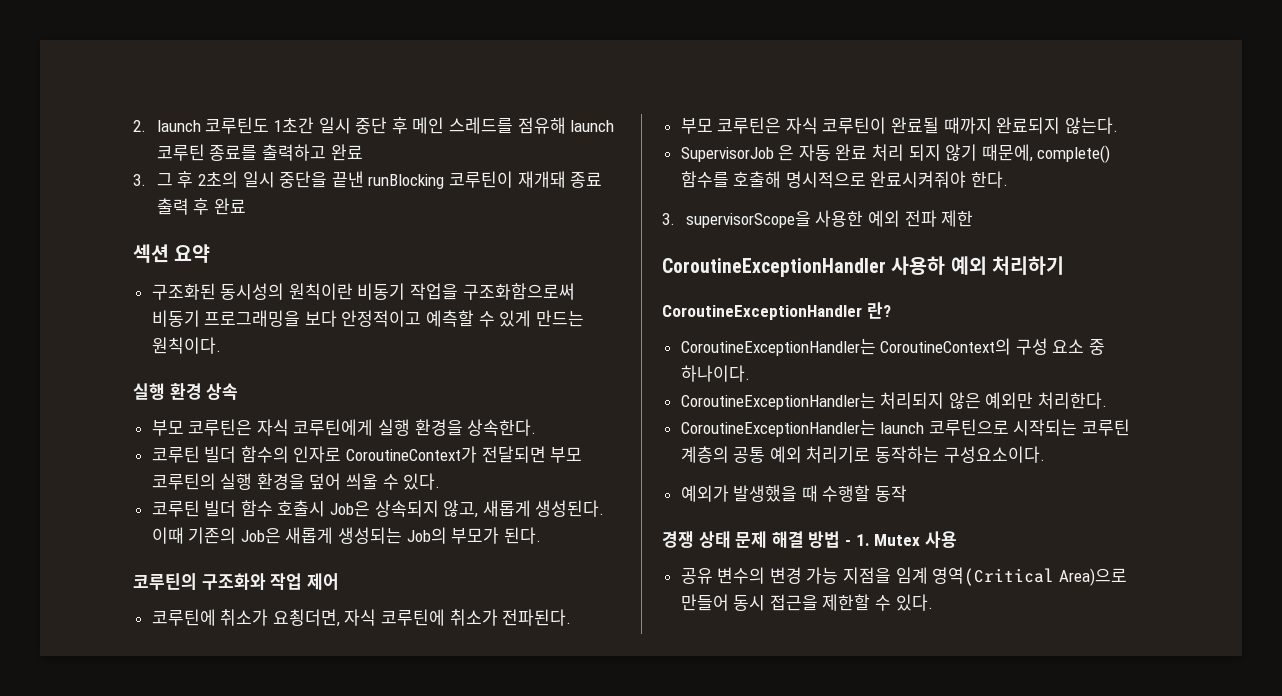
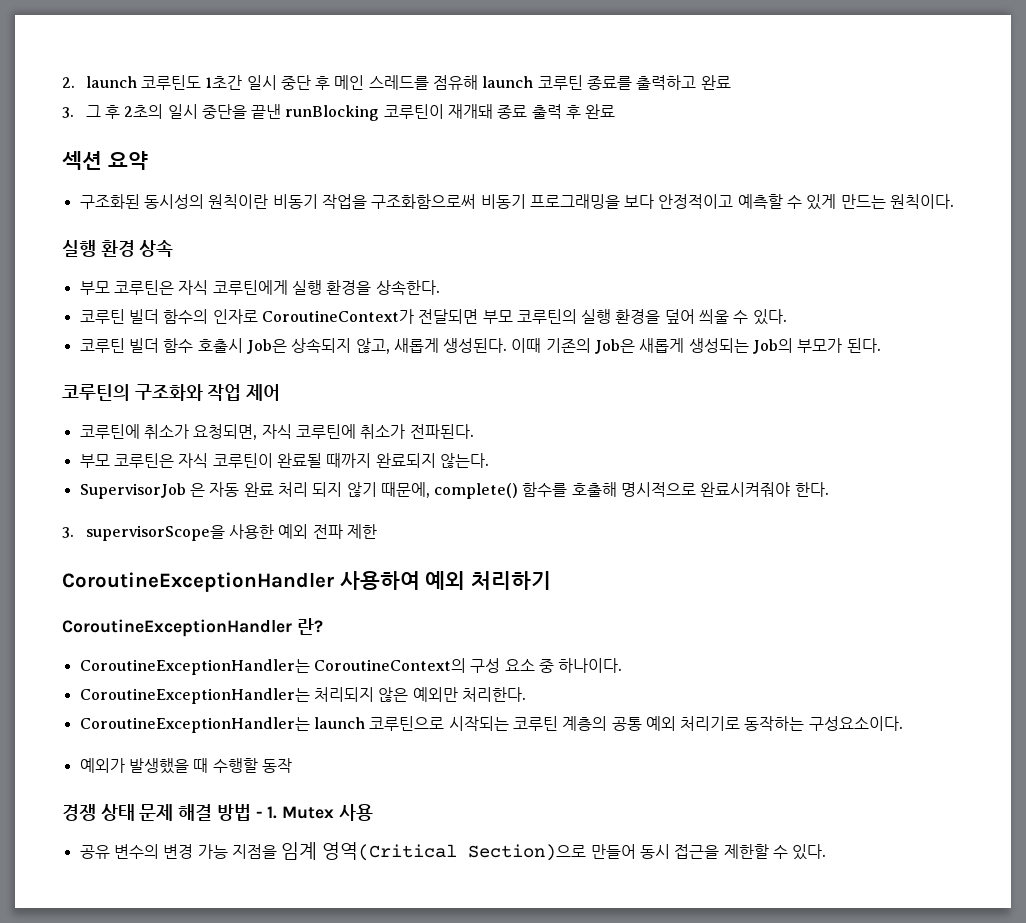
- 코루틴에 취소가 요쵱더면, 자식 코루틴에 취소가 전파된다.
+ 코루틴에 취소가 요청되면, 자식 코루틴에 취소가 전파된다.
- CoroutineExceptionHandler 사용하 예외 처리하기
+ CoroutineExceptionHandler 사용하여 예외 처리하기
- 공유 변수의 변경 가능 지점을 임계 영역(Critical Area)으로 만들어 동시 접근을 제한할 수 있다.
+ 공유 변수의 변경 가능 지점을 임계 영역(Critical Section)으로 만들어 동시 접근을 제한할 수 있다.

